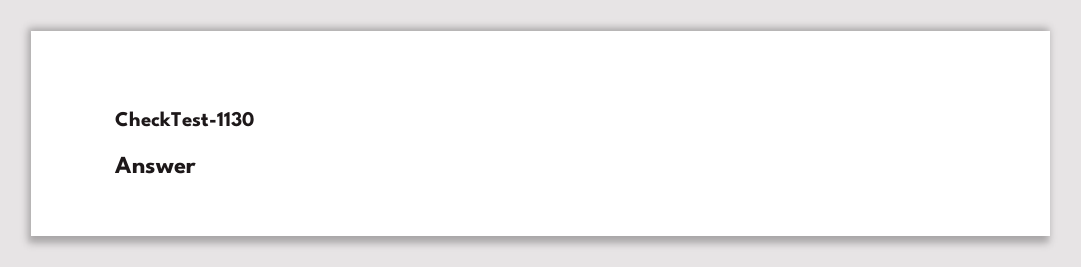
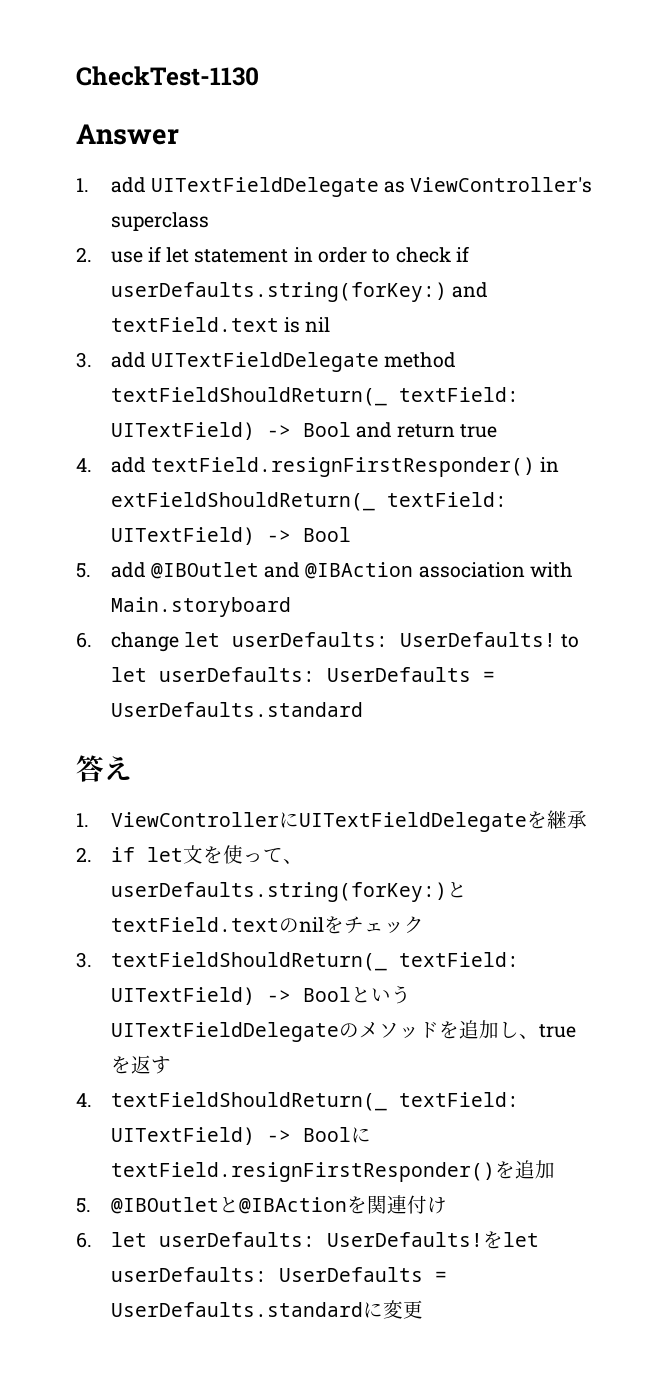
+ 1. add UITextFieldDelegate as ViewController's superclass
+ 2. use if let statement in order to check if userDefaults.string(forKey:) and textField.text is nil
+ 3. add UITextFieldDelegate method textFieldShouldReturn(_ textField: UITextField) -> Bool and return true
+ 4. add textField.resignFirstResponder() in extFieldShouldReturn(_ textField: UITextField) -> Bool
+ 5. add @IBOutlet and @IBAction association with Main.storyboard
+ 6. change let userDefaults: UserDefaults! to let userDefaults: UserDefaults = UserDefaults.standard
+ 答え
+ 1. ViewControllerにUITextFieldDelegateを継承
+ 2. if let文を使って、userDefaults.string(forKey:)とtextField.textのnilをチェック
+ 3. textFieldShouldReturn(_ textField: UITextField) -> BoolというUITextFieldDelegateのメソッドを追加し、trueを返す
+ 4. textFieldShouldReturn(_ textField: UITextField) -> BoolにtextField.resignFirstResponder()を追加
+ 5. @IBOutletと@IBActionを関連付け
+ 6. let userDefaults: UserDefaults!をlet userDefaults: UserDefaults = UserDefaults.standardに変更

